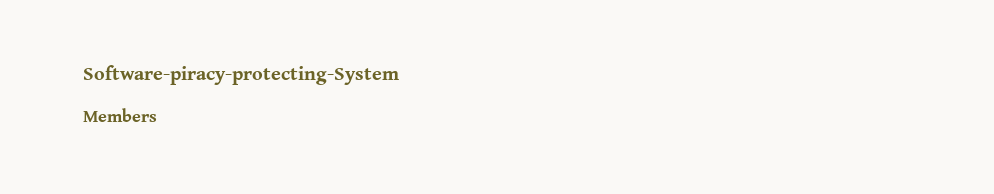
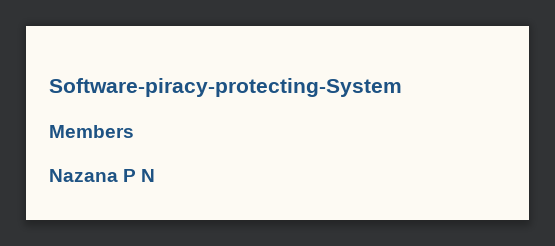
+ Nazana P N

